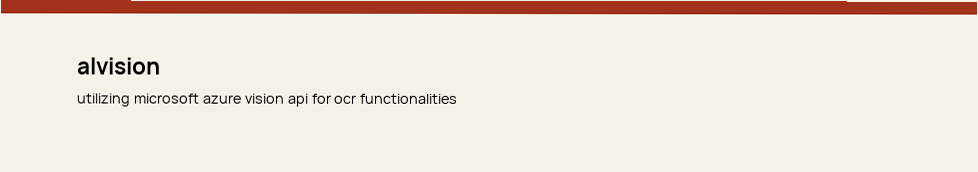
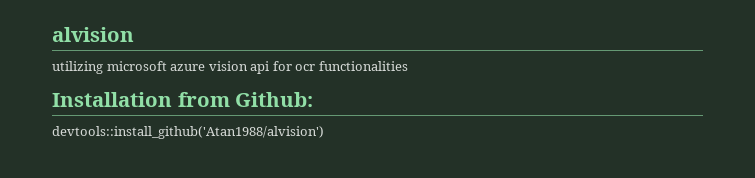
+ Installation from Github:
+ devtools::install_github('Atan1988/alvision')

